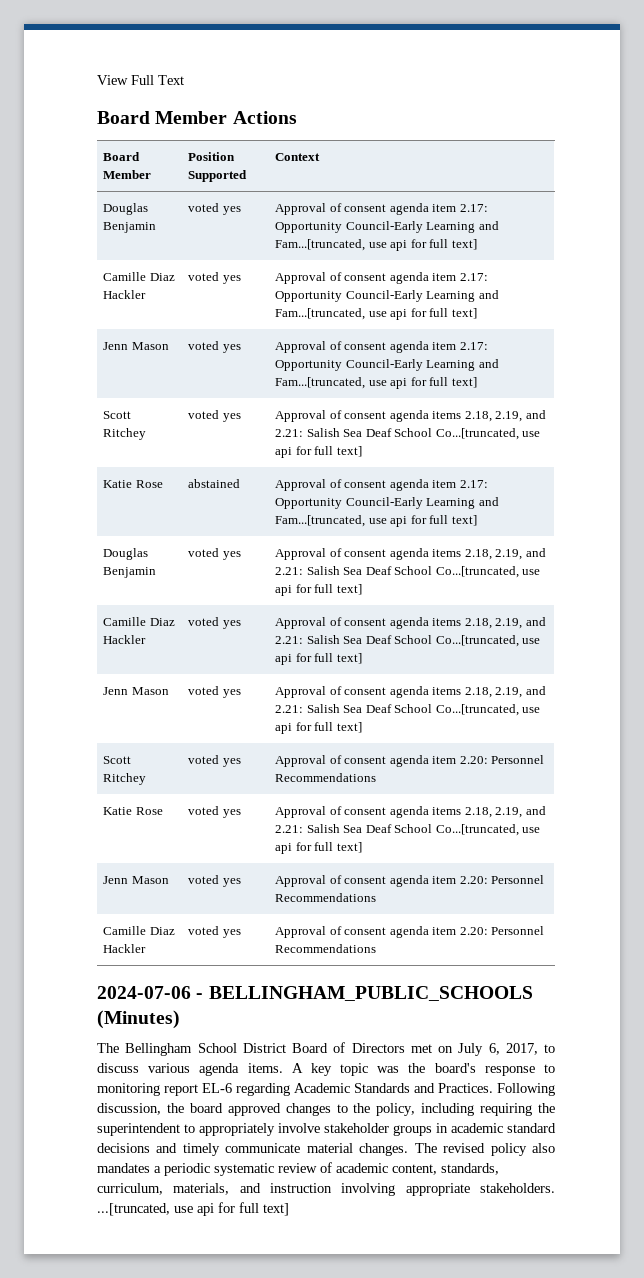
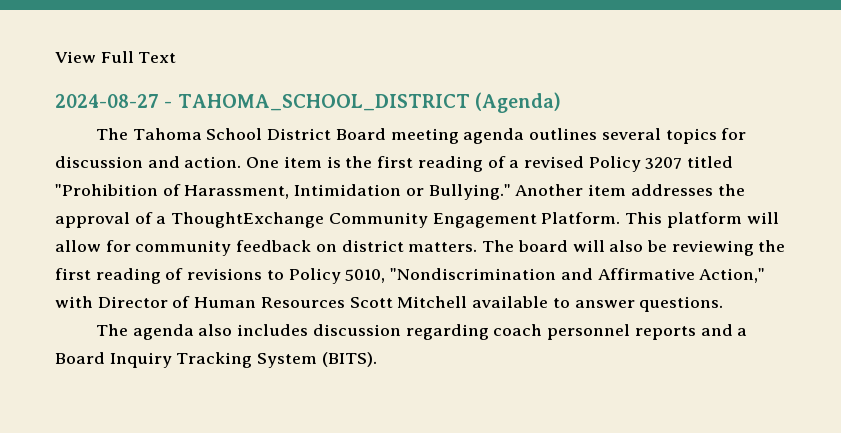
- Board Member Actions
- Board Member | Position Supported | Context
- Douglas Benjamin | voted yes | Approval of consent agenda item 2.17: Opportunity Council-Early Learning and Fam...[truncated, use api for full text]
- Camille Diaz Hackler | voted yes | Approval of consent agenda item 2.17: Opportunity Council-Early Learning and Fam...[truncated, use api for full text]
- Jenn Mason | voted yes | Approval of consent agenda item 2.17: Opportunity Council-Early Learning and Fam...[truncated, use api for full text]
- Scott Ritchey | voted yes | Approval of consent agenda items 2.18, 2.19, and 2.21: Salish Sea Deaf School Co...[truncated, use api for full text]
- Katie Rose | abstained | Approval of consent agenda item 2.17: Opportunity Council-Early Learning and Fam...[truncated, use api for full text]
- Douglas Benjamin | voted yes | Approval of consent agenda items 2.18, 2.19, and 2.21: Salish Sea Deaf School Co...[truncated, use api for full text]
- Camille Diaz Hackler | voted yes | Approval of consent agenda items 2.18, 2.19, and 2.21: Salish Sea Deaf School Co...[truncated, use api for full text]
- Jenn Mason | voted yes | Approval of consent agenda items 2.18, 2.19, and 2.21: Salish Sea Deaf School Co...[truncated, use api for full text]
- Scott Ritchey | voted yes | Approval of consent agenda item 2.20: Personnel Recommendations
- Katie Rose | voted yes | Approval of consent agenda items 2.18, 2.19, and 2.21: Salish Sea Deaf School Co...[truncated, use api for full text]
- Jenn Mason | voted yes | Approval of consent agenda item 2.20: Personnel Recommendations
- Camille Diaz Hackler | voted yes | Approval of consent agenda item 2.20: Personnel Recommendations
- 2024-07-06 - BELLINGHAM_PUBLIC_SCHOOLS (Minutes)
- The Bellingham School District Board of Directors met on July 6, 2017, to discuss various agenda items. A key topic was the board's response to monitoring report EL-6 regarding Academic Standards and Practices. Following discussion, the board approved changes to the policy, including requiring the superintendent to appropriately involve stakeholder groups in academic standard decisions and timely communicate material changes. The revised policy also mandates a periodic systematic review of academic content, standards, curriculum, materials, and instruction involving appropriate stakeholders. ...[truncated, use api for full text]
+ 2024-08-27 - TAHOMA_SCHOOL_DISTRICT (Agenda)
+ The Tahoma School District Board meeting agenda outlines several topics for discussion and action. One item is the first reading of a revised Policy 3207 titled "Prohibition of Harassment, Intimidation or Bullying." Another item addresses the approval of a ThoughtExchange Community Engagement Platform. This platform will allow for community feedback on district matters. The board will also be reviewing the first reading of revisions to Policy 5010, "Nondiscrimination and Affirmative Action," with Director of Human Resources Scott Mitchell available to answer questions.
+ The agenda also includes discussion regarding coach personnel reports and a Board Inquiry Tracking System (BITS).

